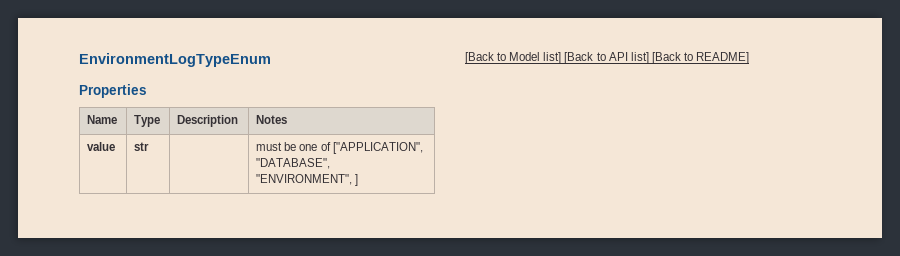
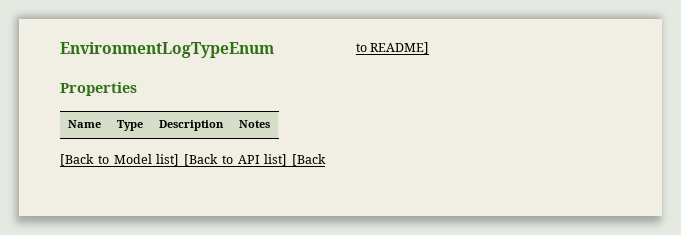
- value | str | | must be one of ["APPLICATION", "DATABASE", "ENVIRONMENT", ]

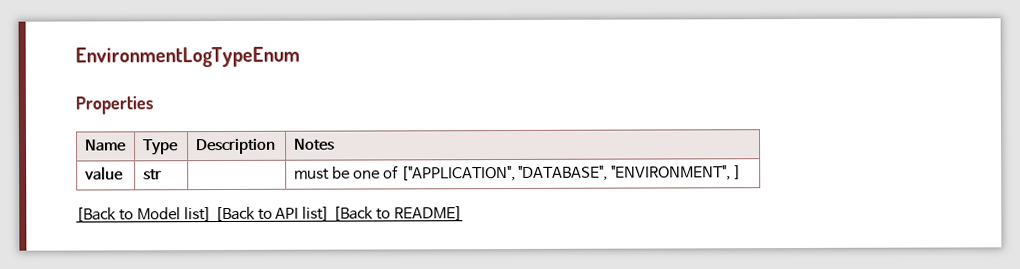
+ value | str | | must be one of ["APPLICATION", "DATABASE", "ENVIRONMENT", ]

